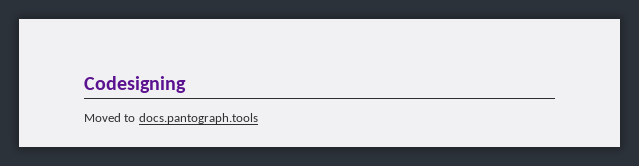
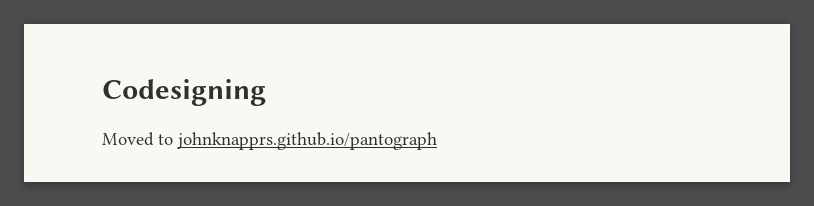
- Moved to docs.pantograph.tools
+ Moved to johnknapprs.github.io/pantograph

